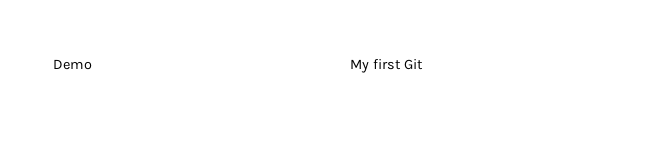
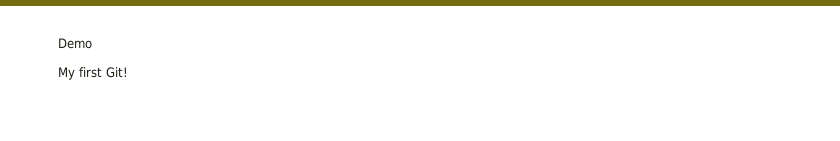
- My first Git
+ My first Git!

